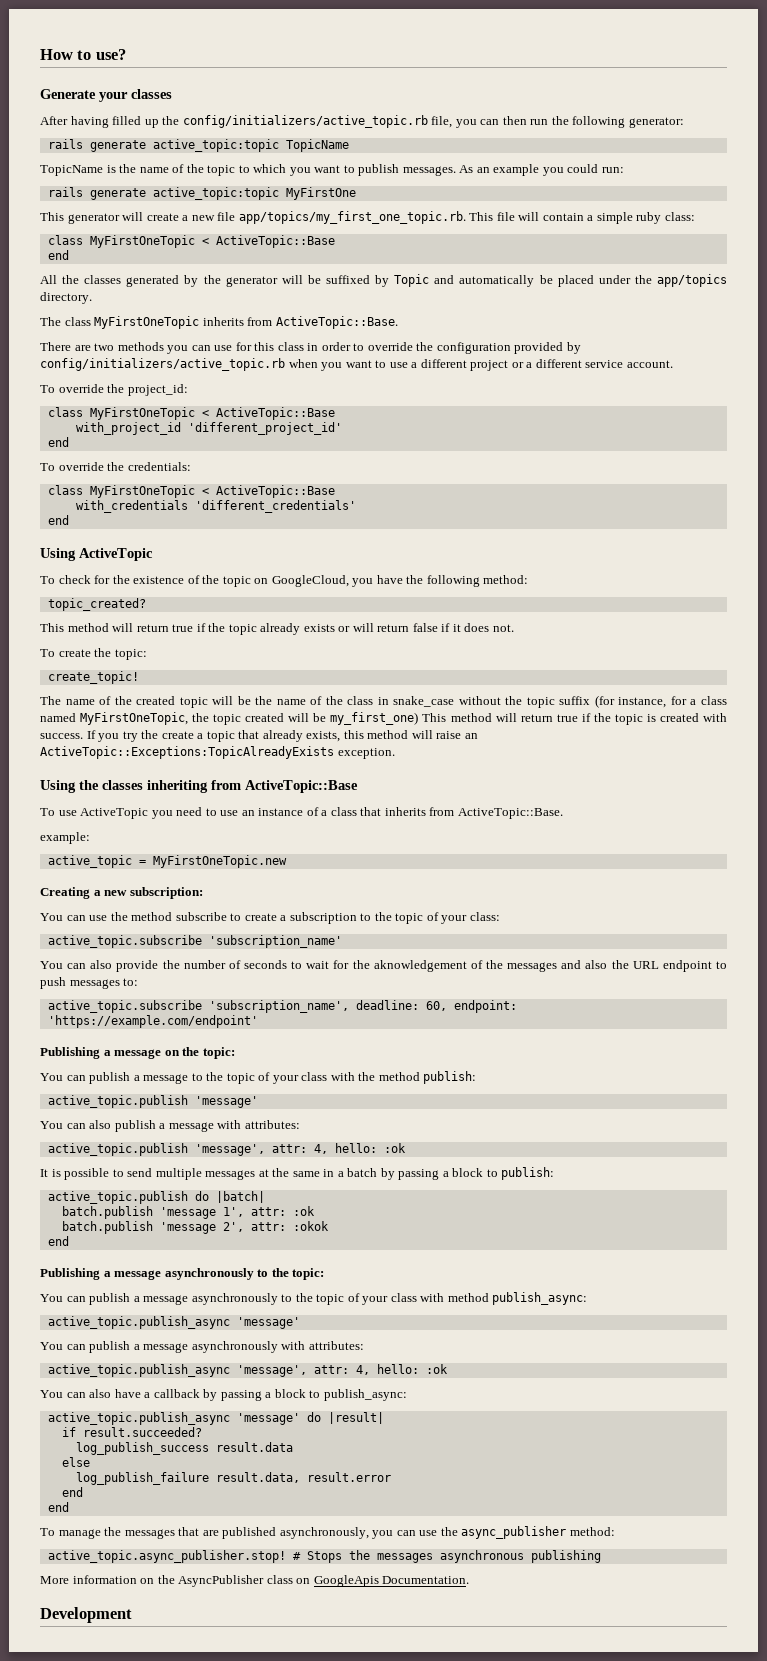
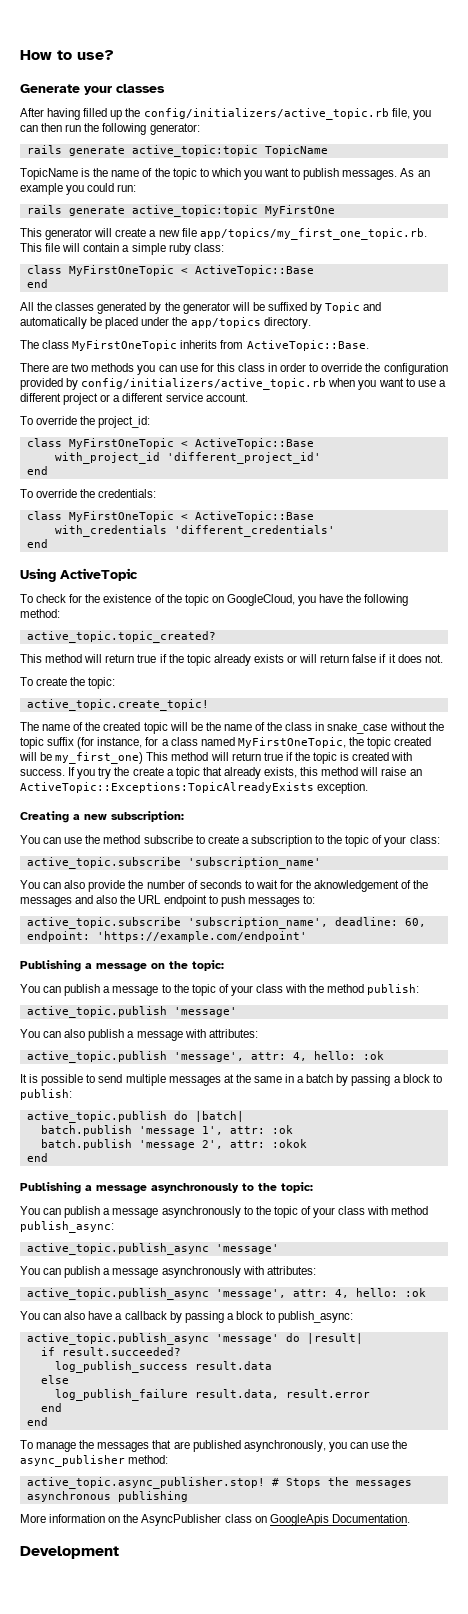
- topic_created?
+ active_topic.topic_created?
- create_topic!
+ active_topic.create_topic!
- Using the classes inheriting from ActiveTopic::Base
- To use ActiveTopic you need to use an instance of a class that inherits from ActiveTopic::Base.
- example:
- active_topic = MyFirstOneTopic.new

